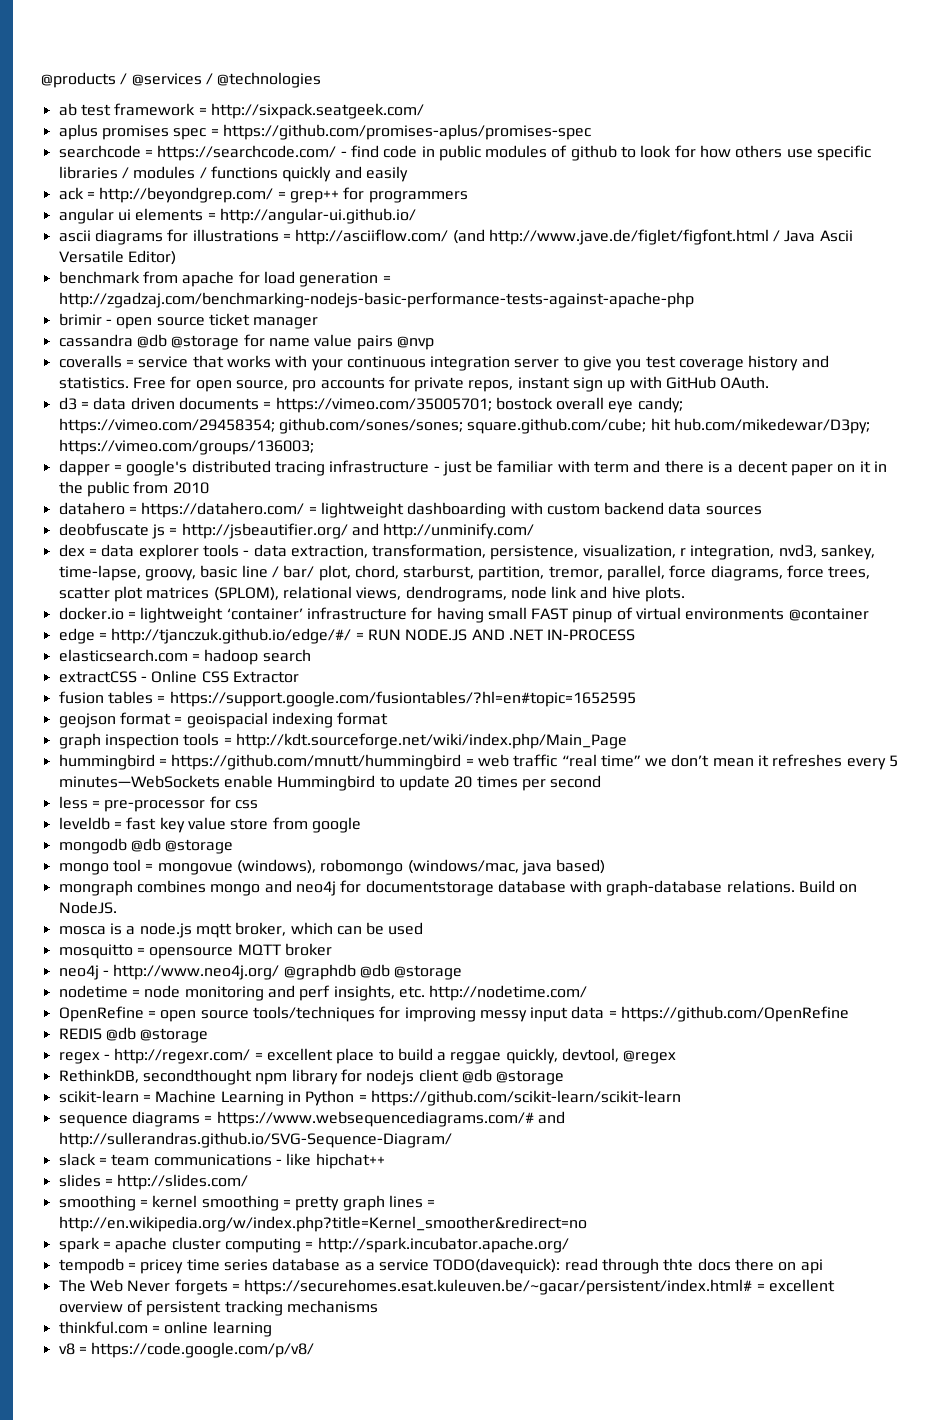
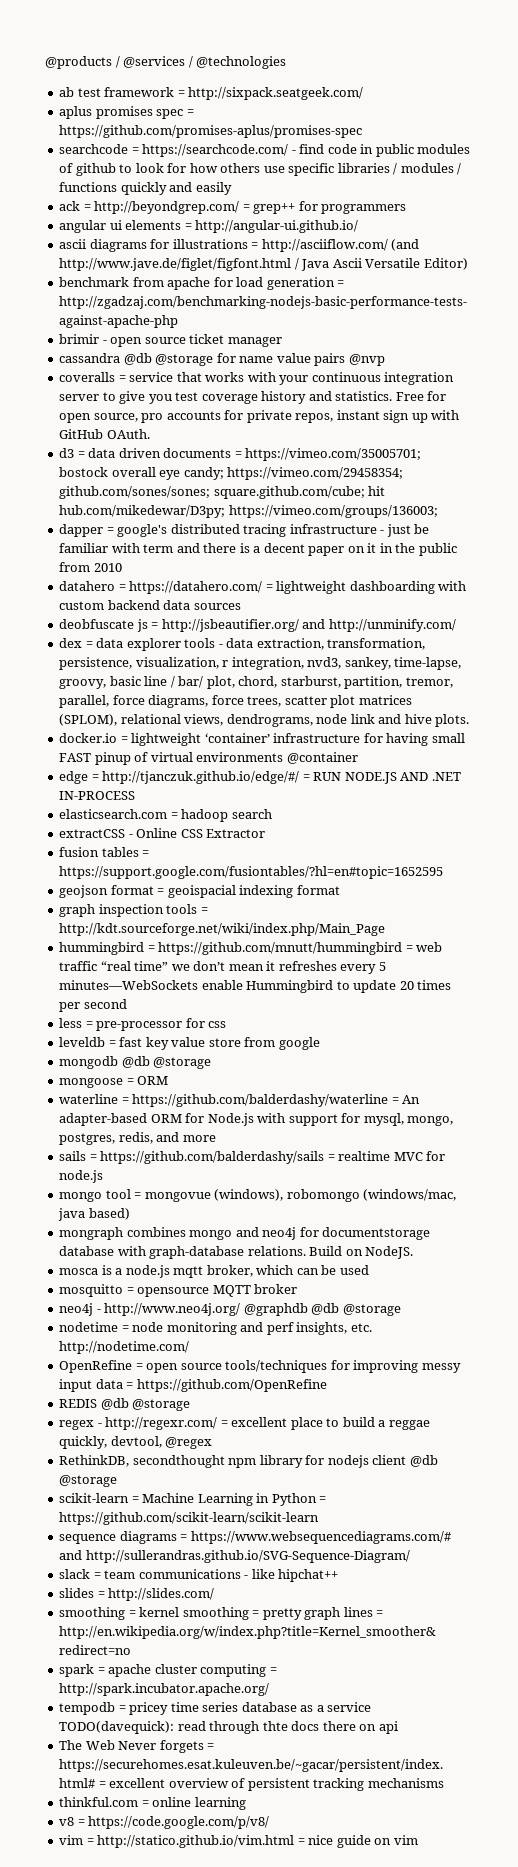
+ mongoose = ORM
+ waterline = https://github.com/balderdashy/waterline = An adapter-based ORM for Node.js with support for mysql, mongo, postgres, redis, and more
+ sails = https://github.com/balderdashy/sails = realtime MVC for node.js
+ vim = http://statico.github.io/vim.html = nice guide on vim

